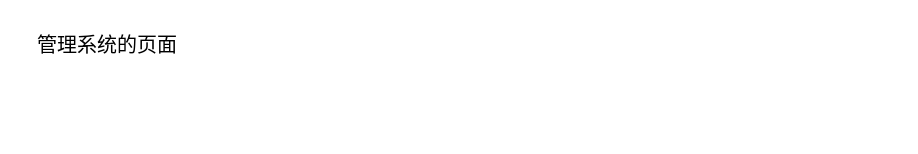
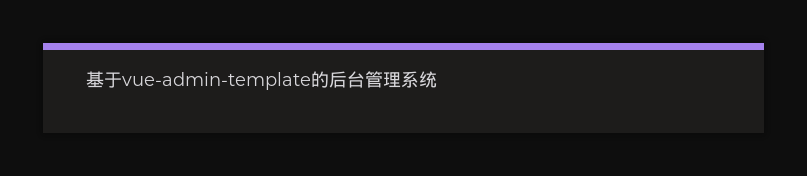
- 管理系统的页面
+ 基于vue-admin-template的后台管理系统

